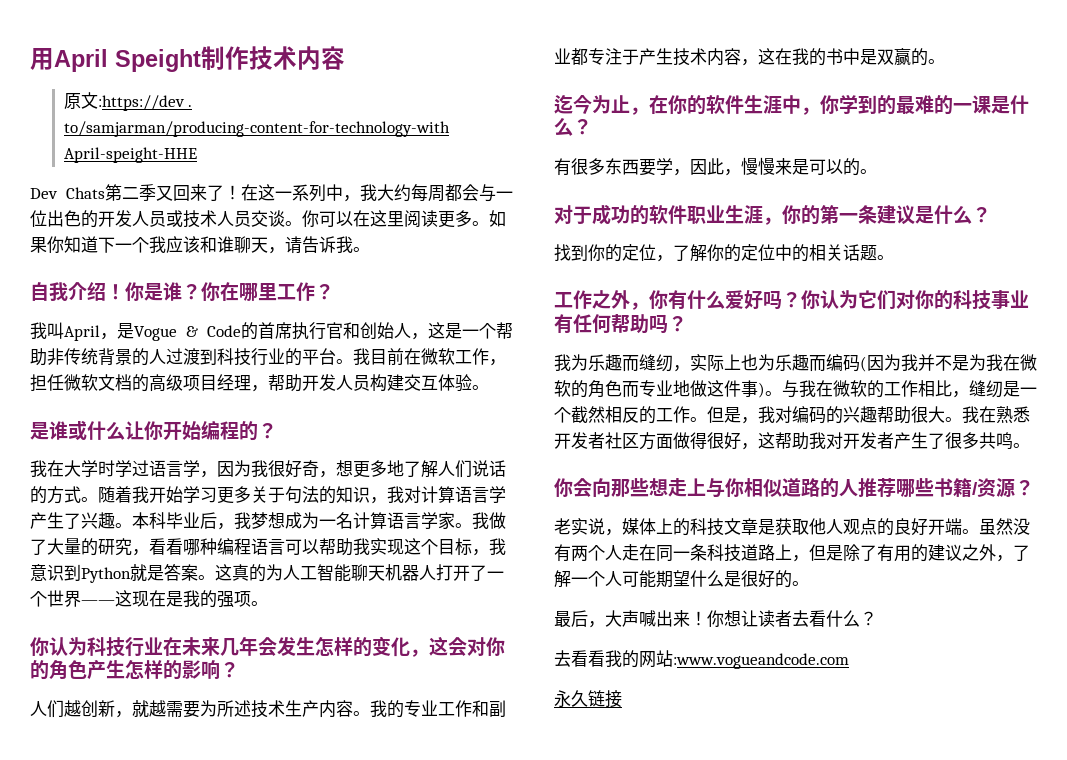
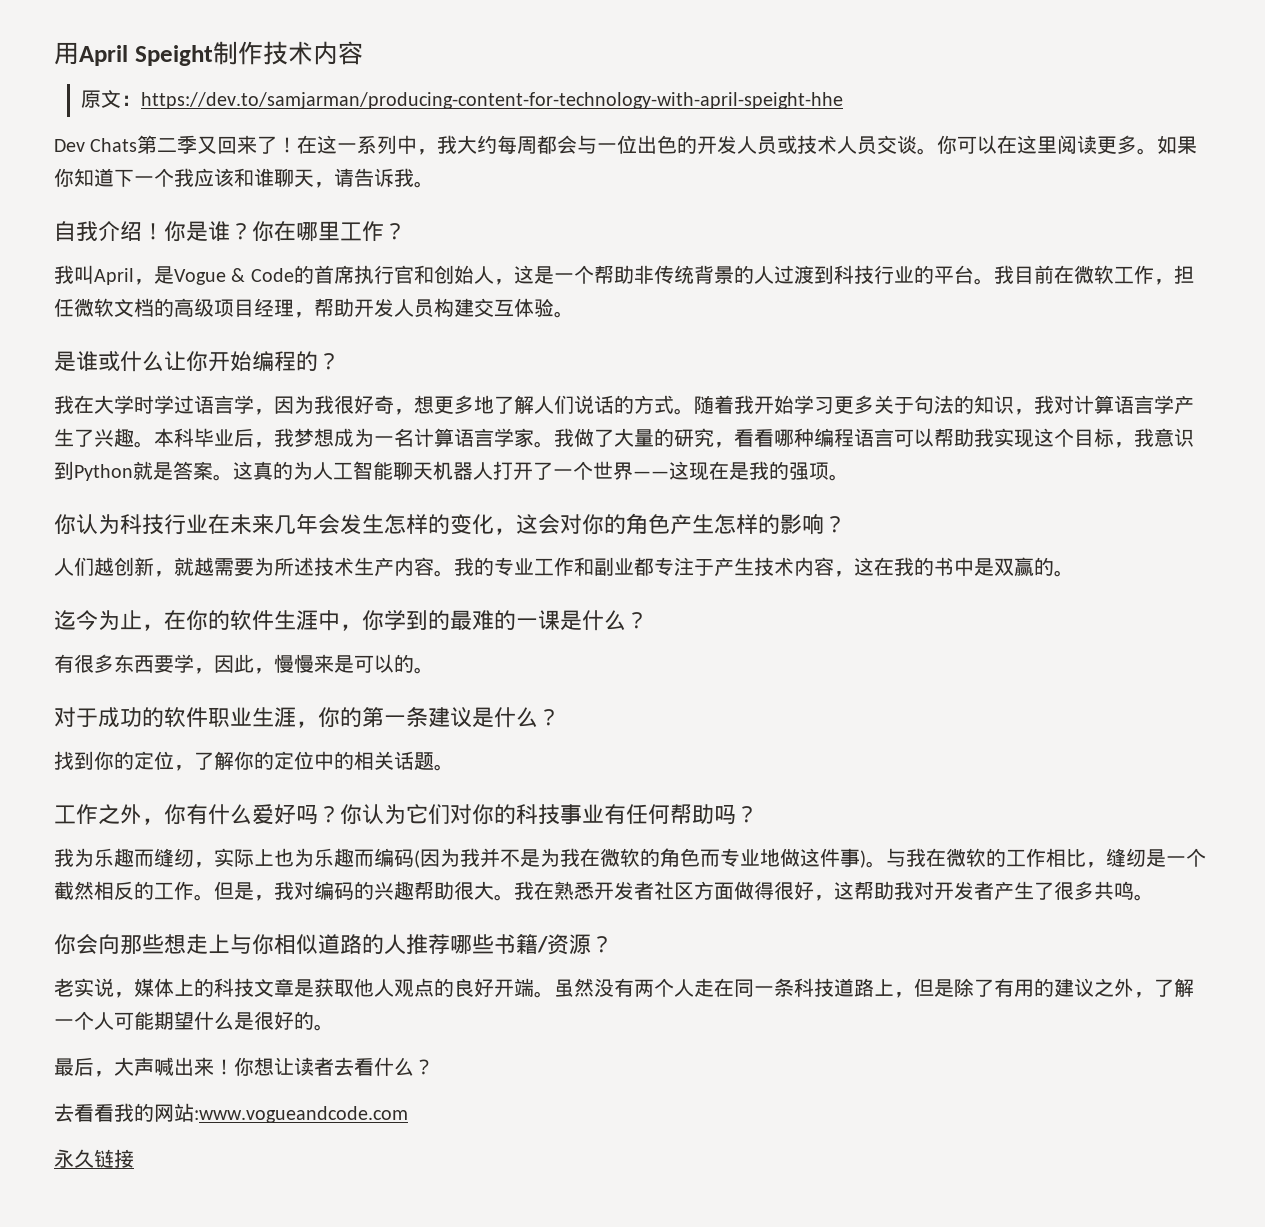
- 原文:https://dev . to/samjarman/producing-content-for-technology-with April-speight-HHE
+ 原文：https://dev.to/samjarman/producing-content-for-technology-with-april-speight-hhe

